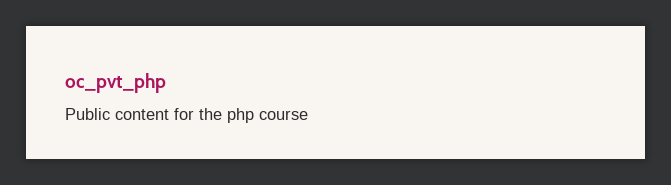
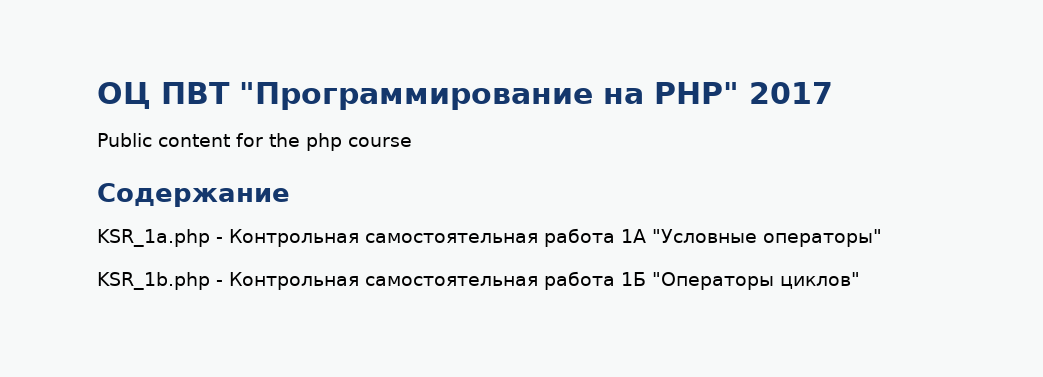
- oc_pvt_php
+ ОЦ ПВТ "Программирование на PHP" 2017
+ Содержание
+ KSR_1a.php - Контрольная самостоятельная работа 1А "Условные операторы"
+ KSR_1b.php - Контрольная самостоятельная работа 1Б "Операторы циклов"

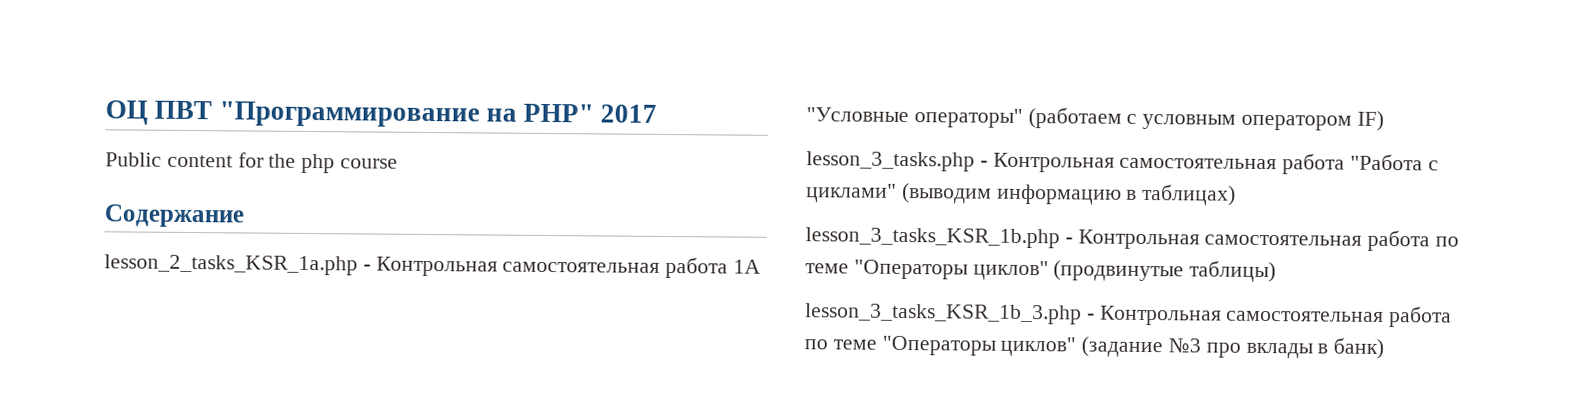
- KSR_1a.php - Контрольная самостоятельная работа 1А "Условные операторы"
- KSR_1b.php - Контрольная самостоятельная работа 1Б "Операторы циклов"
+ lesson_2_tasks_KSR_1a.php - Контрольная самостоятельная работа 1А "Условные операторы" (работаем с условным оператором IF)
+ lesson_3_tasks.php - Контрольная самостоятельная работа "Работа с циклами" (выводим информацию в таблицах)
+ lesson_3_tasks_KSR_1b.php - Контрольная самостоятельная работа по теме "Операторы циклов" (продвинутые таблицы)
+ lesson_3_tasks_KSR_1b_3.php - Контрольная самостоятельная работа по теме "Операторы циклов" (задание №3 про вклады в банк)

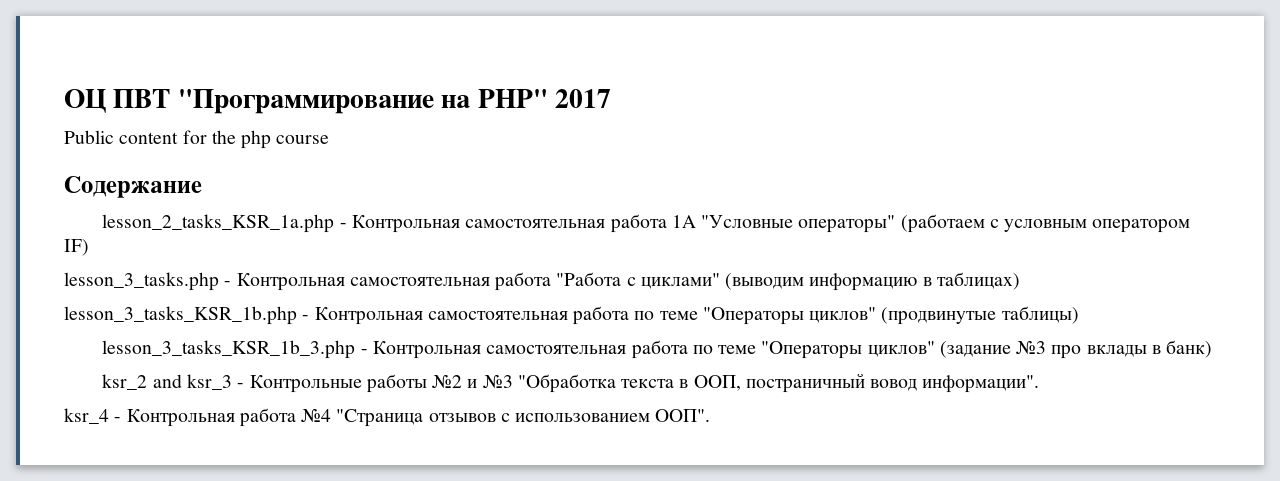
+ ksr_2 and ksr_3 - Контрольные работы №2 и №3 "Обработка текста в ООП, постраничный вовод информации".
+ ksr_4 - Контрольная работа №4 "Страница отзывов с использованием ООП".

